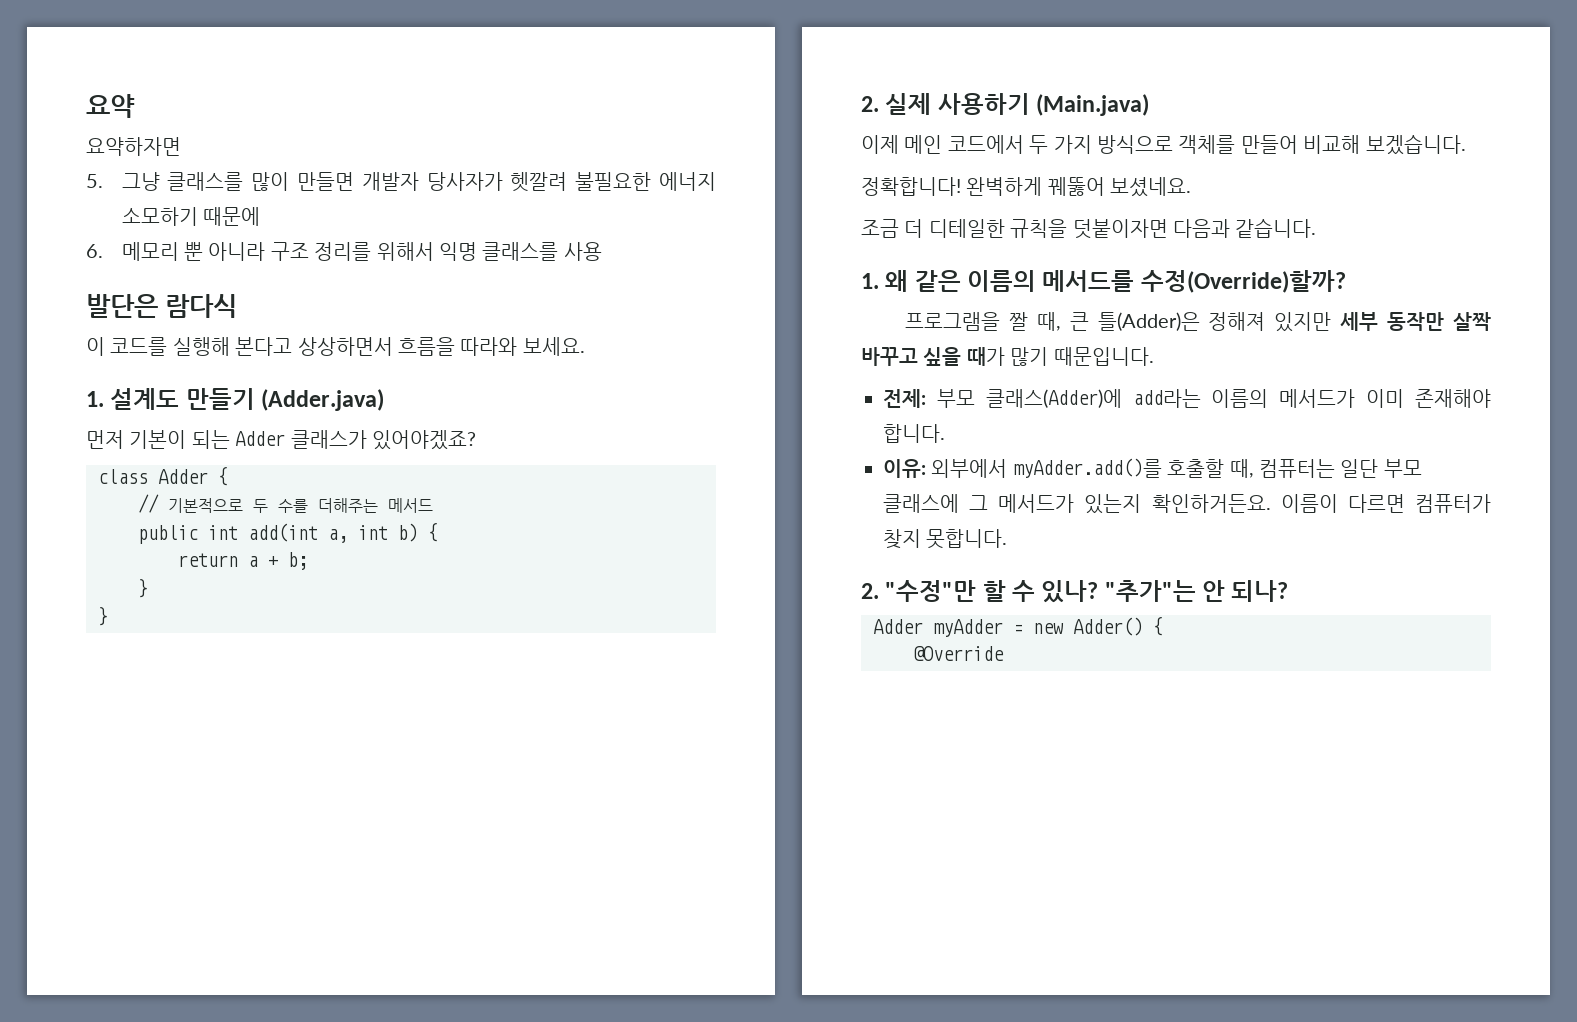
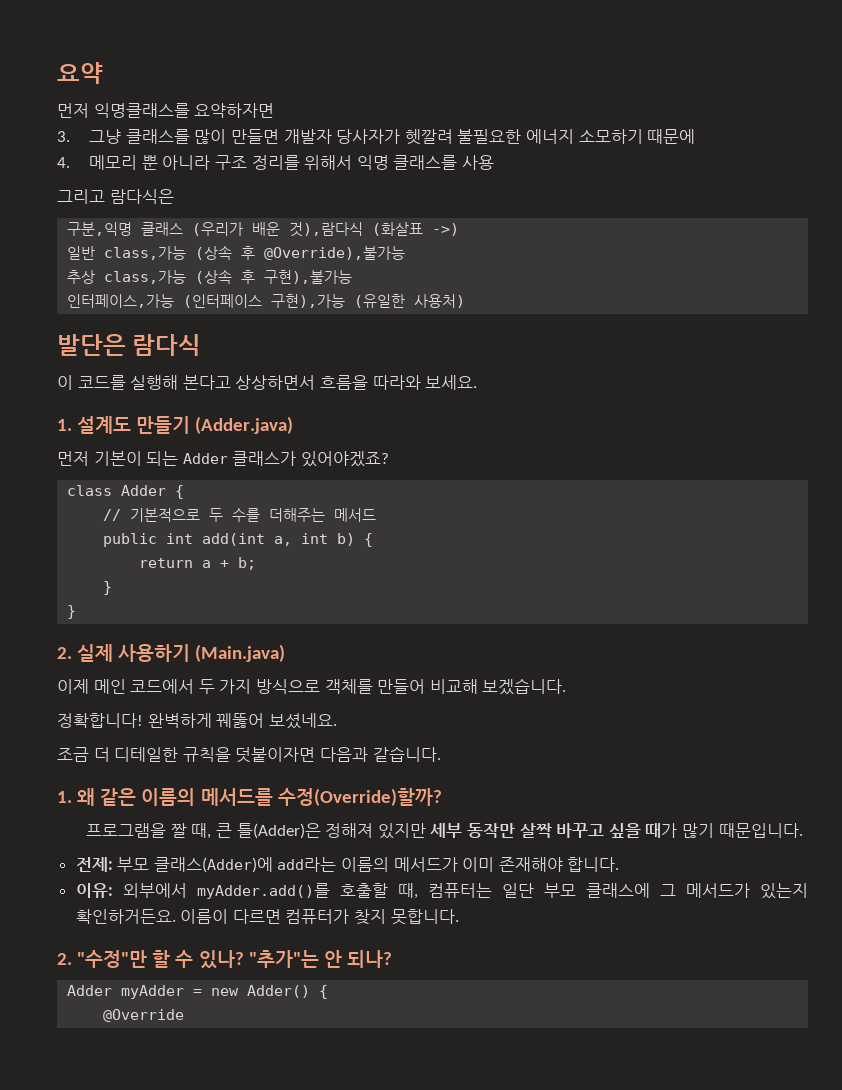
- 요약하자면
+ 먼저 익명클래스를 요약하자면
- 5. 그냥 클래스를 많이 만들면 개발자 당사자가 헷깔려 불필요한 에너지 소모하기 때문에
+ 3. 그냥 클래스를 많이 만들면 개발자 당사자가 헷깔려 불필요한 에너지 소모하기 때문에
- 6. 메모리 뿐 아니라 구조 정리를 위해서 익명 클래스를 사용
+ 4. 메모리 뿐 아니라 구조 정리를 위해서 익명 클래스를 사용
+ 그리고 람다식은
+ 구분,익명 클래스 (우리가 배운 것),람다식 (화살표 ->)
+ 일반 class,가능 (상속 후 @Override),불가능
+ 추상 class,가능 (상속 후 구현),불가능
+ 인터페이스,가능 (인터페이스 구현),가능 (유일한 사용처)

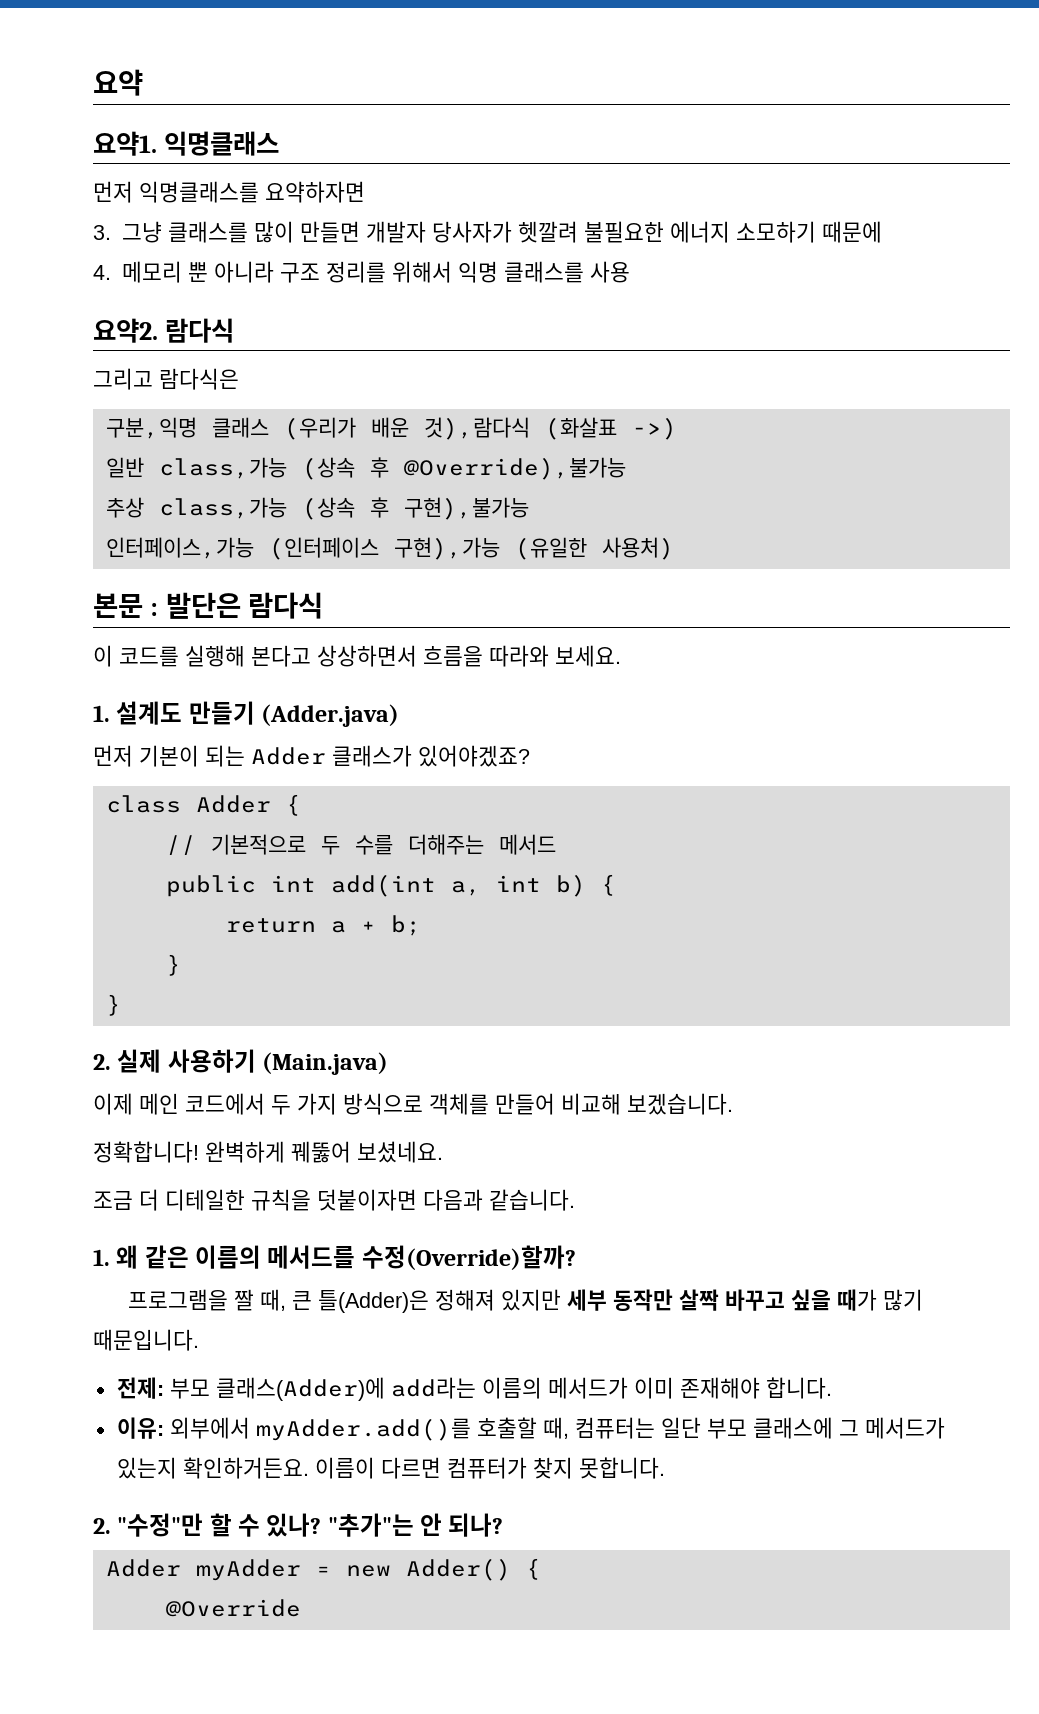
+ 요약1. 익명클래스
+ 요약2. 람다식
- 발단은 람다식
+ 본문 : 발단은 람다식

